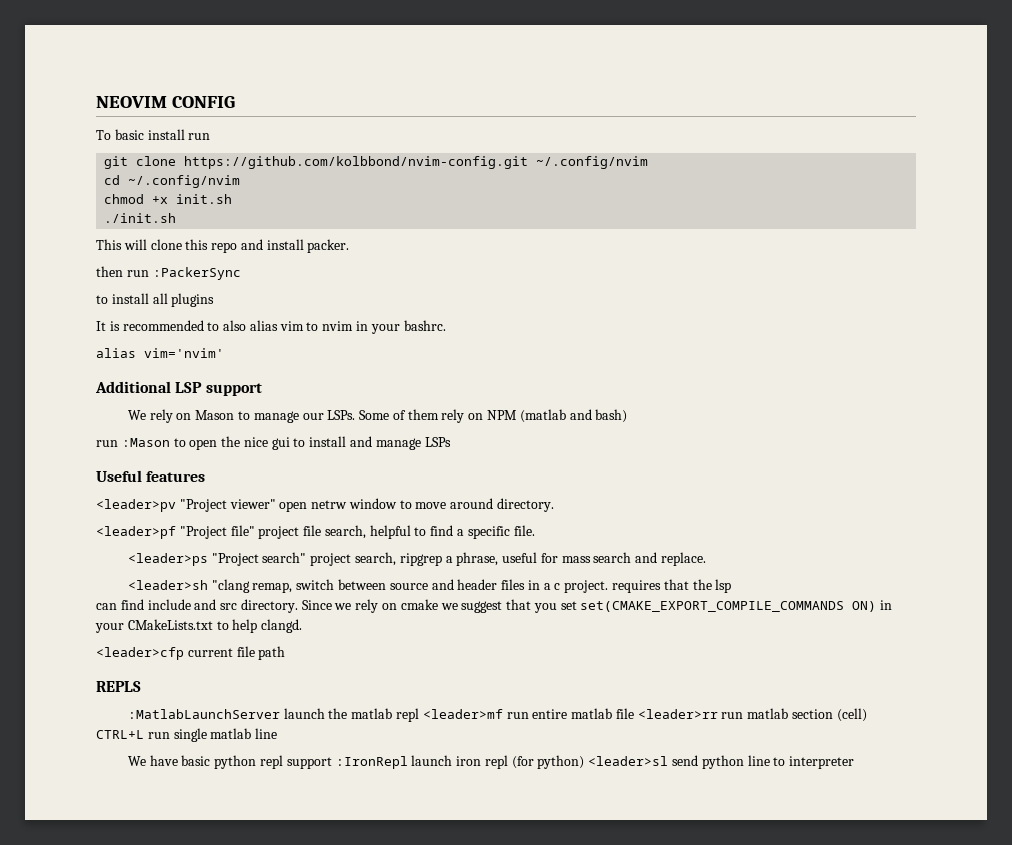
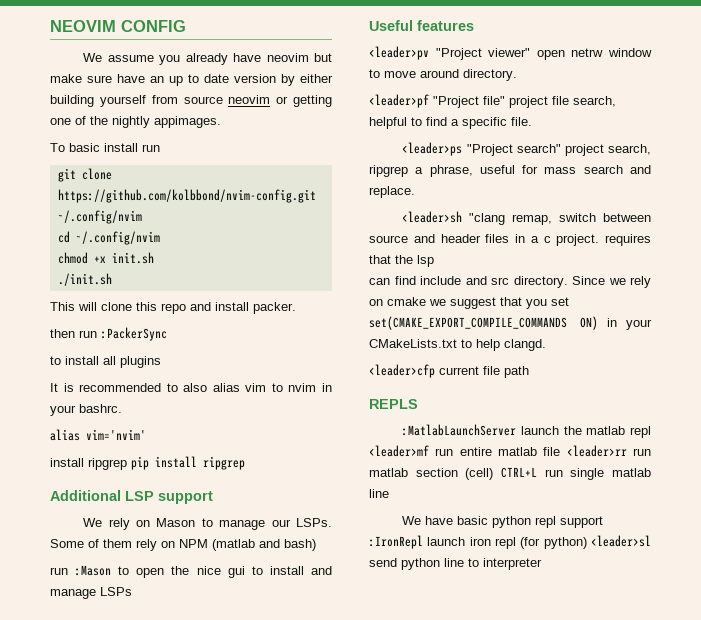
+ We assume you already have neovim but make sure have an up to date version by either building yourself from source neovim or getting one of the nightly appimages.
+ install ripgrep pip install ripgrep

